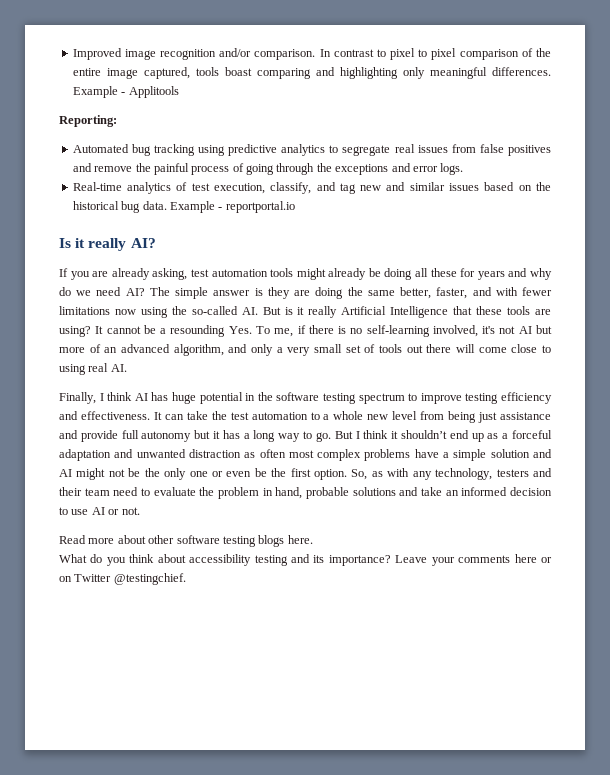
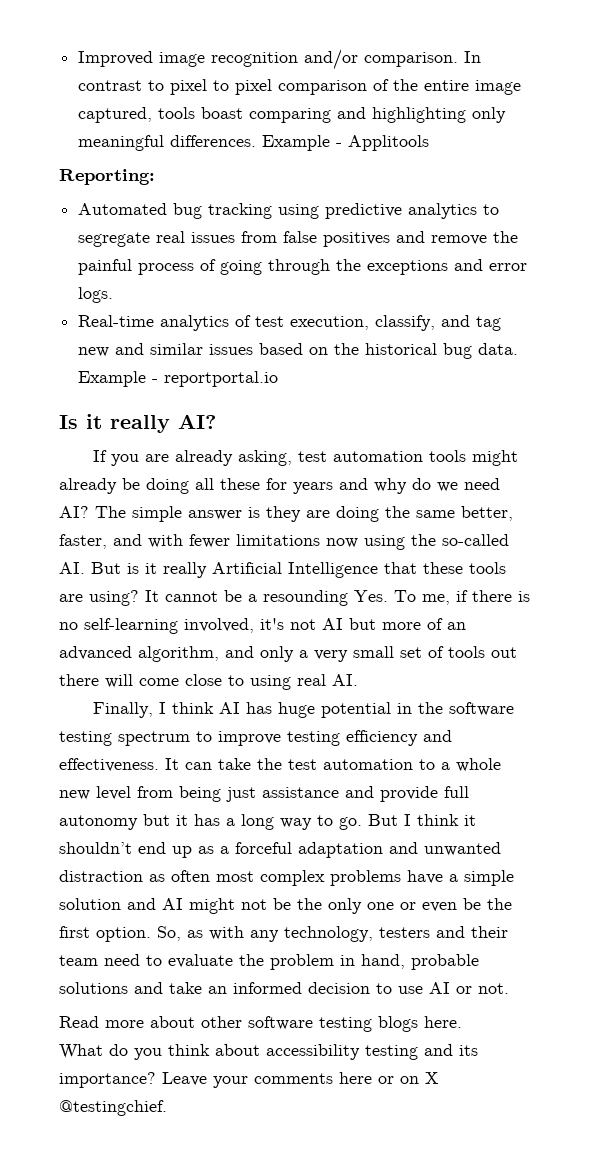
- Leave your comments here or on Twitter @testingchief.
+ Leave your comments here or on X @testingchief.

